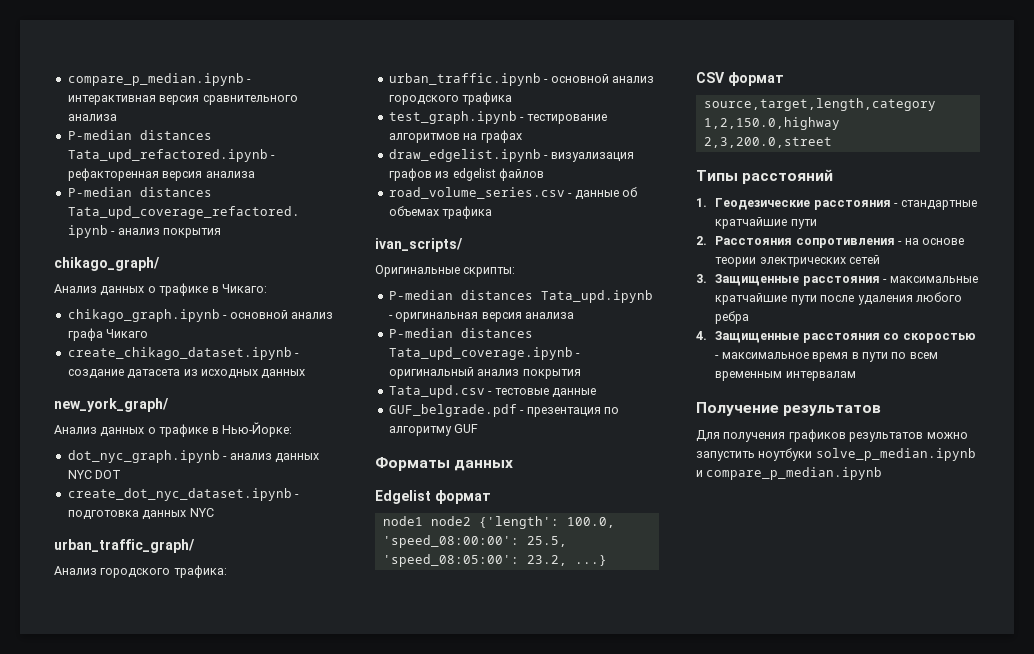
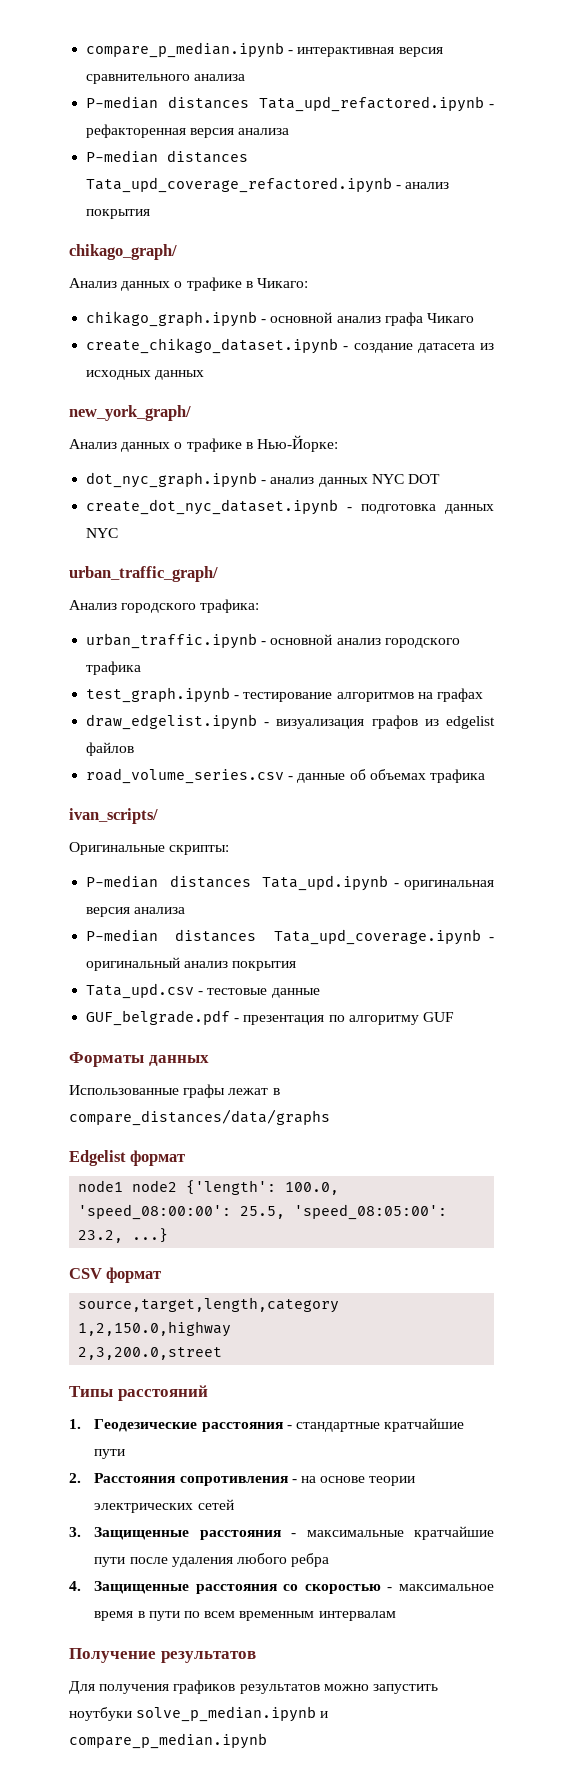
+ Использованные графы лежат в compare_distances/data/graphs

